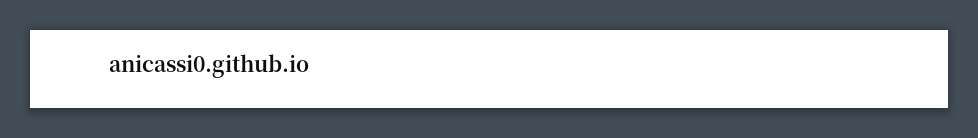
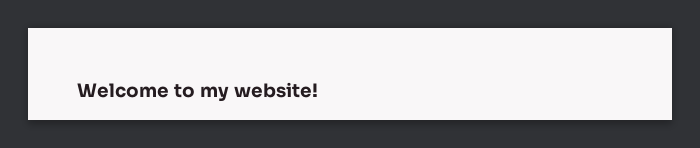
- anicassi0.github.io
+ Welcome to my website!

